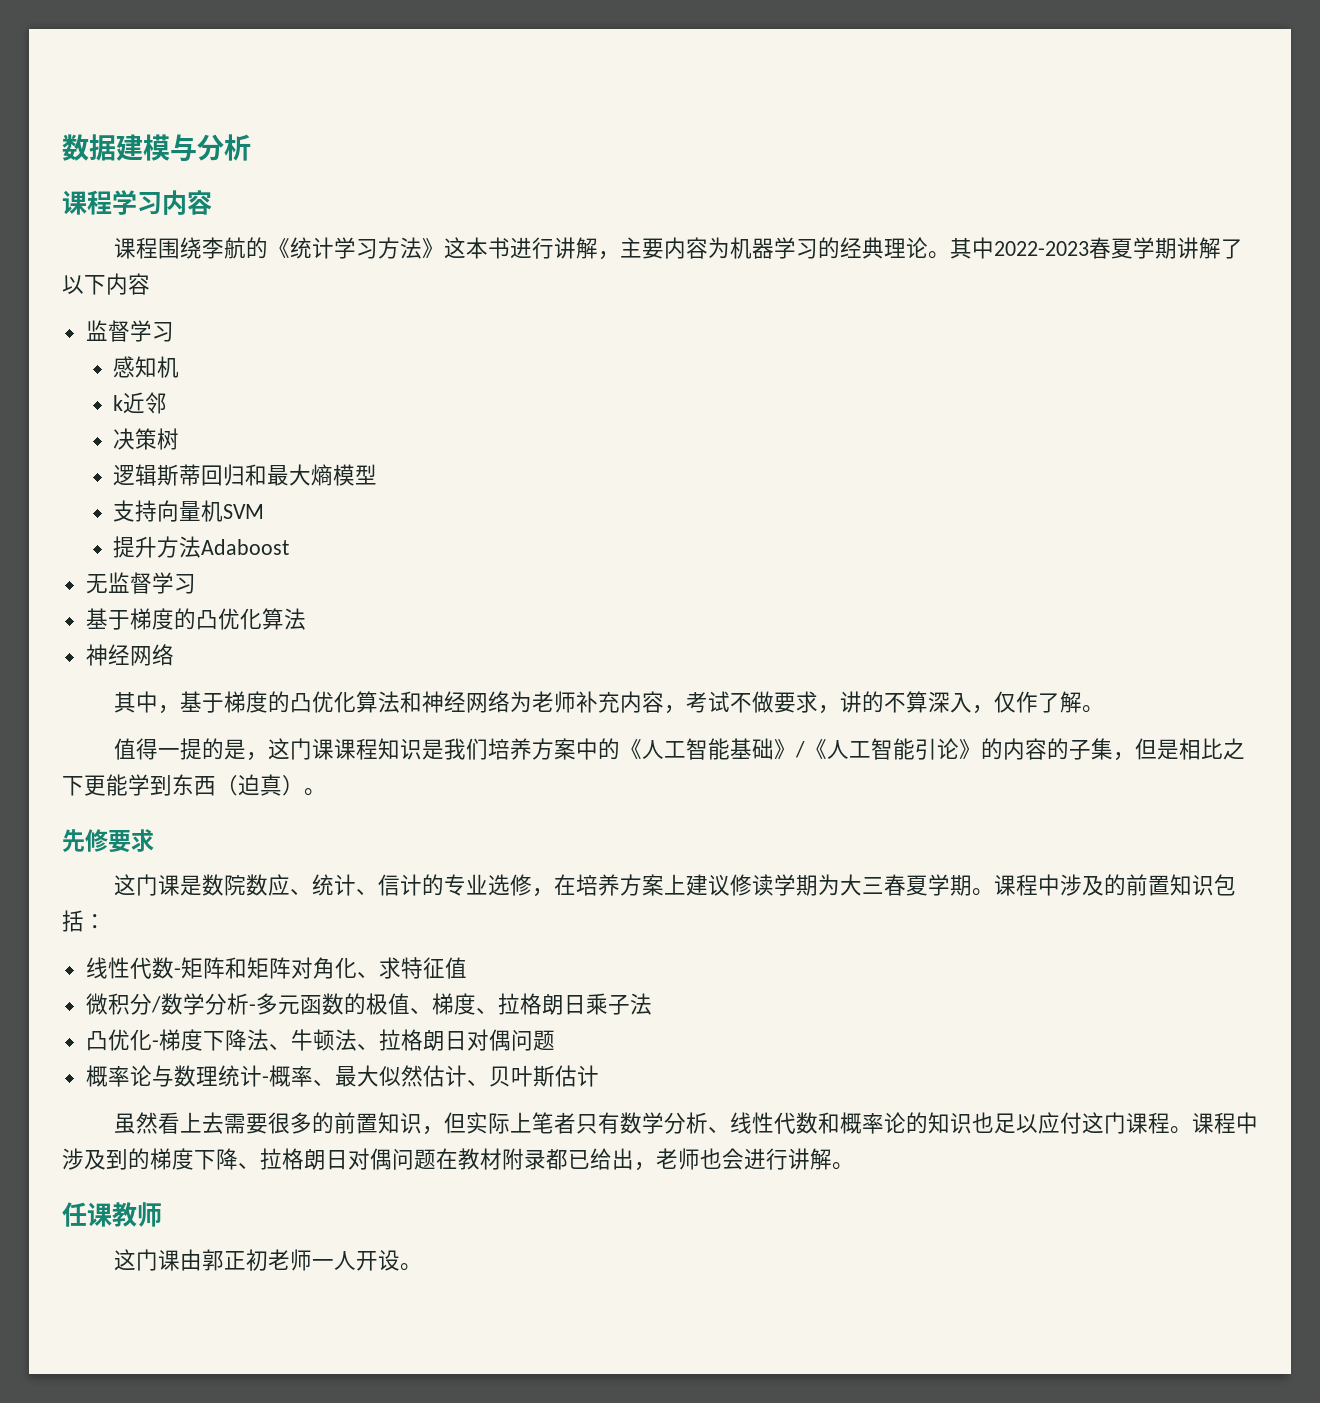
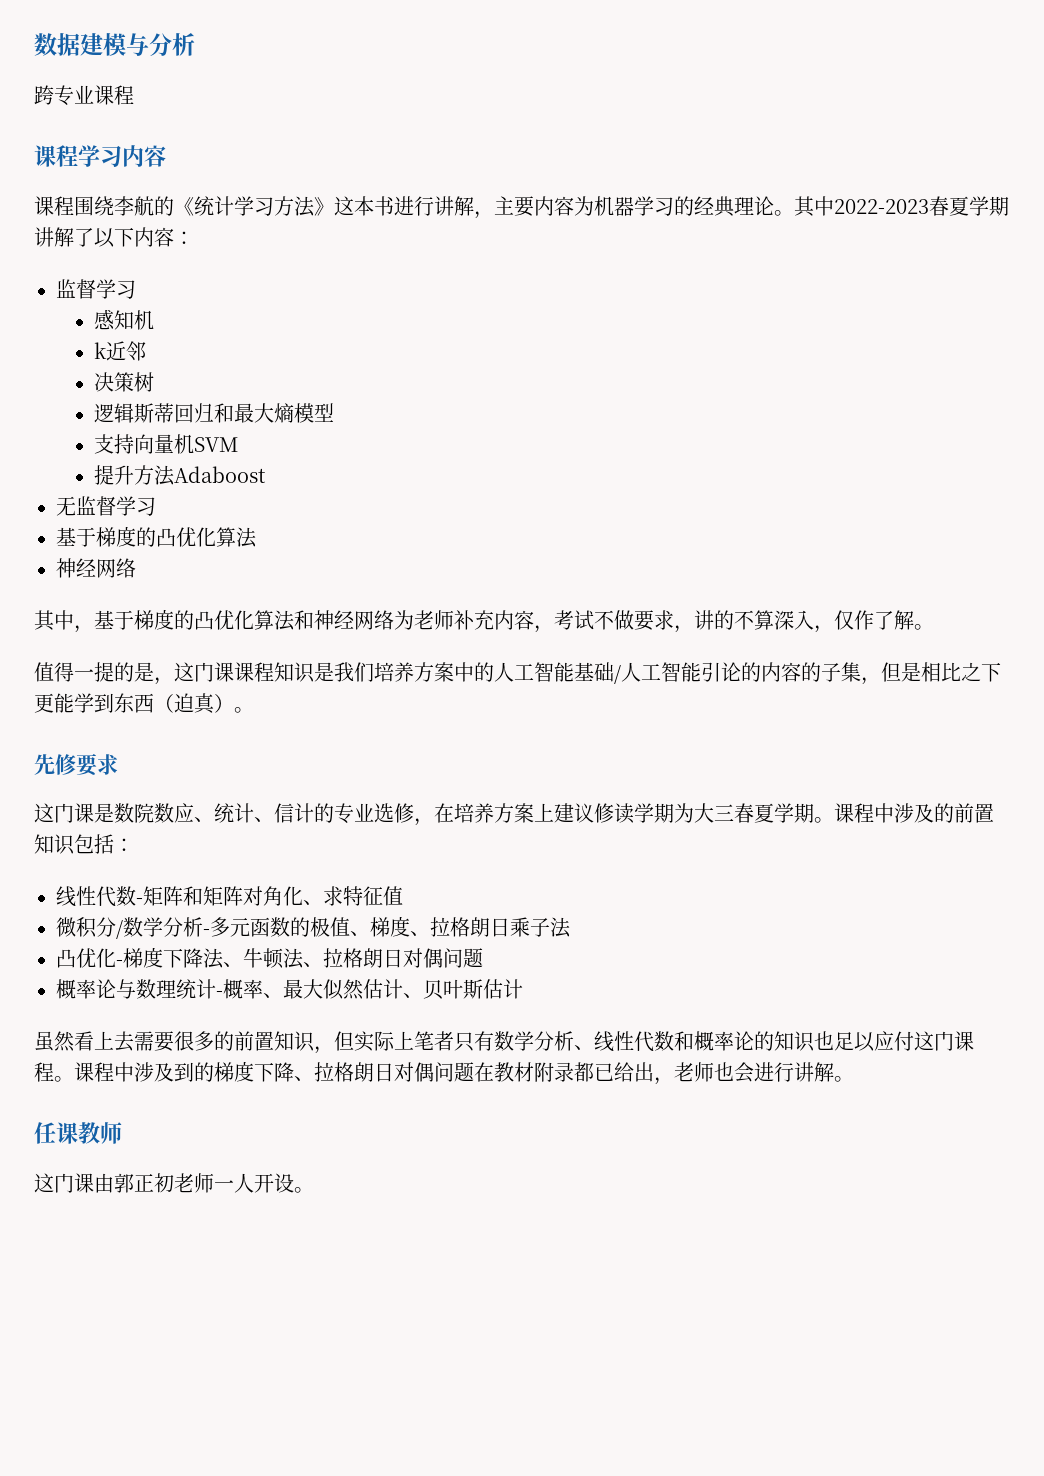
+ 跨专业课程
- 其中2022-2023春夏学期讲解了以下内容
+ 其中2022-2023春夏学期讲解了以下内容：
- 值得一提的是，这门课课程知识是我们培养方案中的《人工智能基础》/《人工智能引论》的内容的子集，但是相比之下更能学到东西（迫真）。
+ 值得一提的是，这门课课程知识是我们培养方案中的人工智能基础/人工智能引论的内容的子集，但是相比之下更能学到东西（迫真）。

